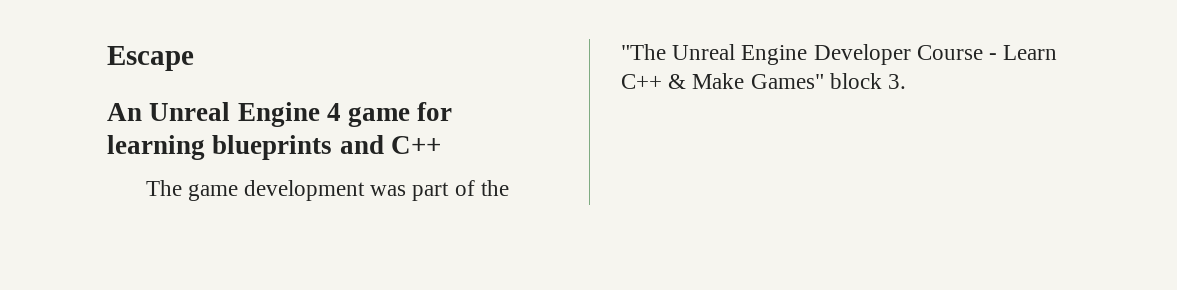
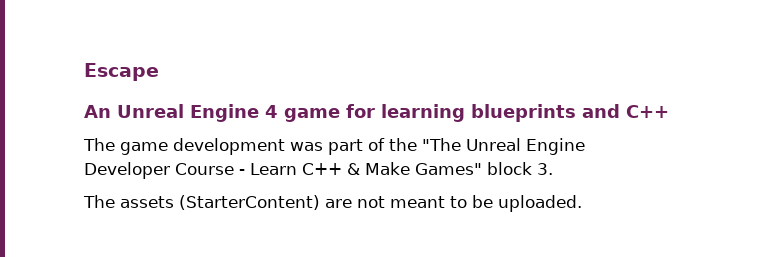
+ The assets (StarterContent) are not meant to be uploaded.

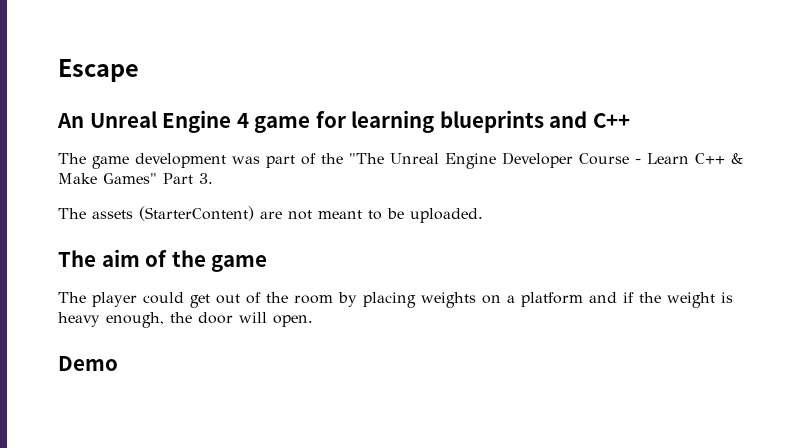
- The game development was part of the "The Unreal Engine Developer Course - Learn C++ & Make Games" block 3.
+ The game development was part of the "The Unreal Engine Developer Course - Learn C++ & Make Games" Part 3.
+ The aim of the game
+ The player could get out of the room by placing weights on a platform and if the weight is heavy enough, the door will open.
+ Demo

